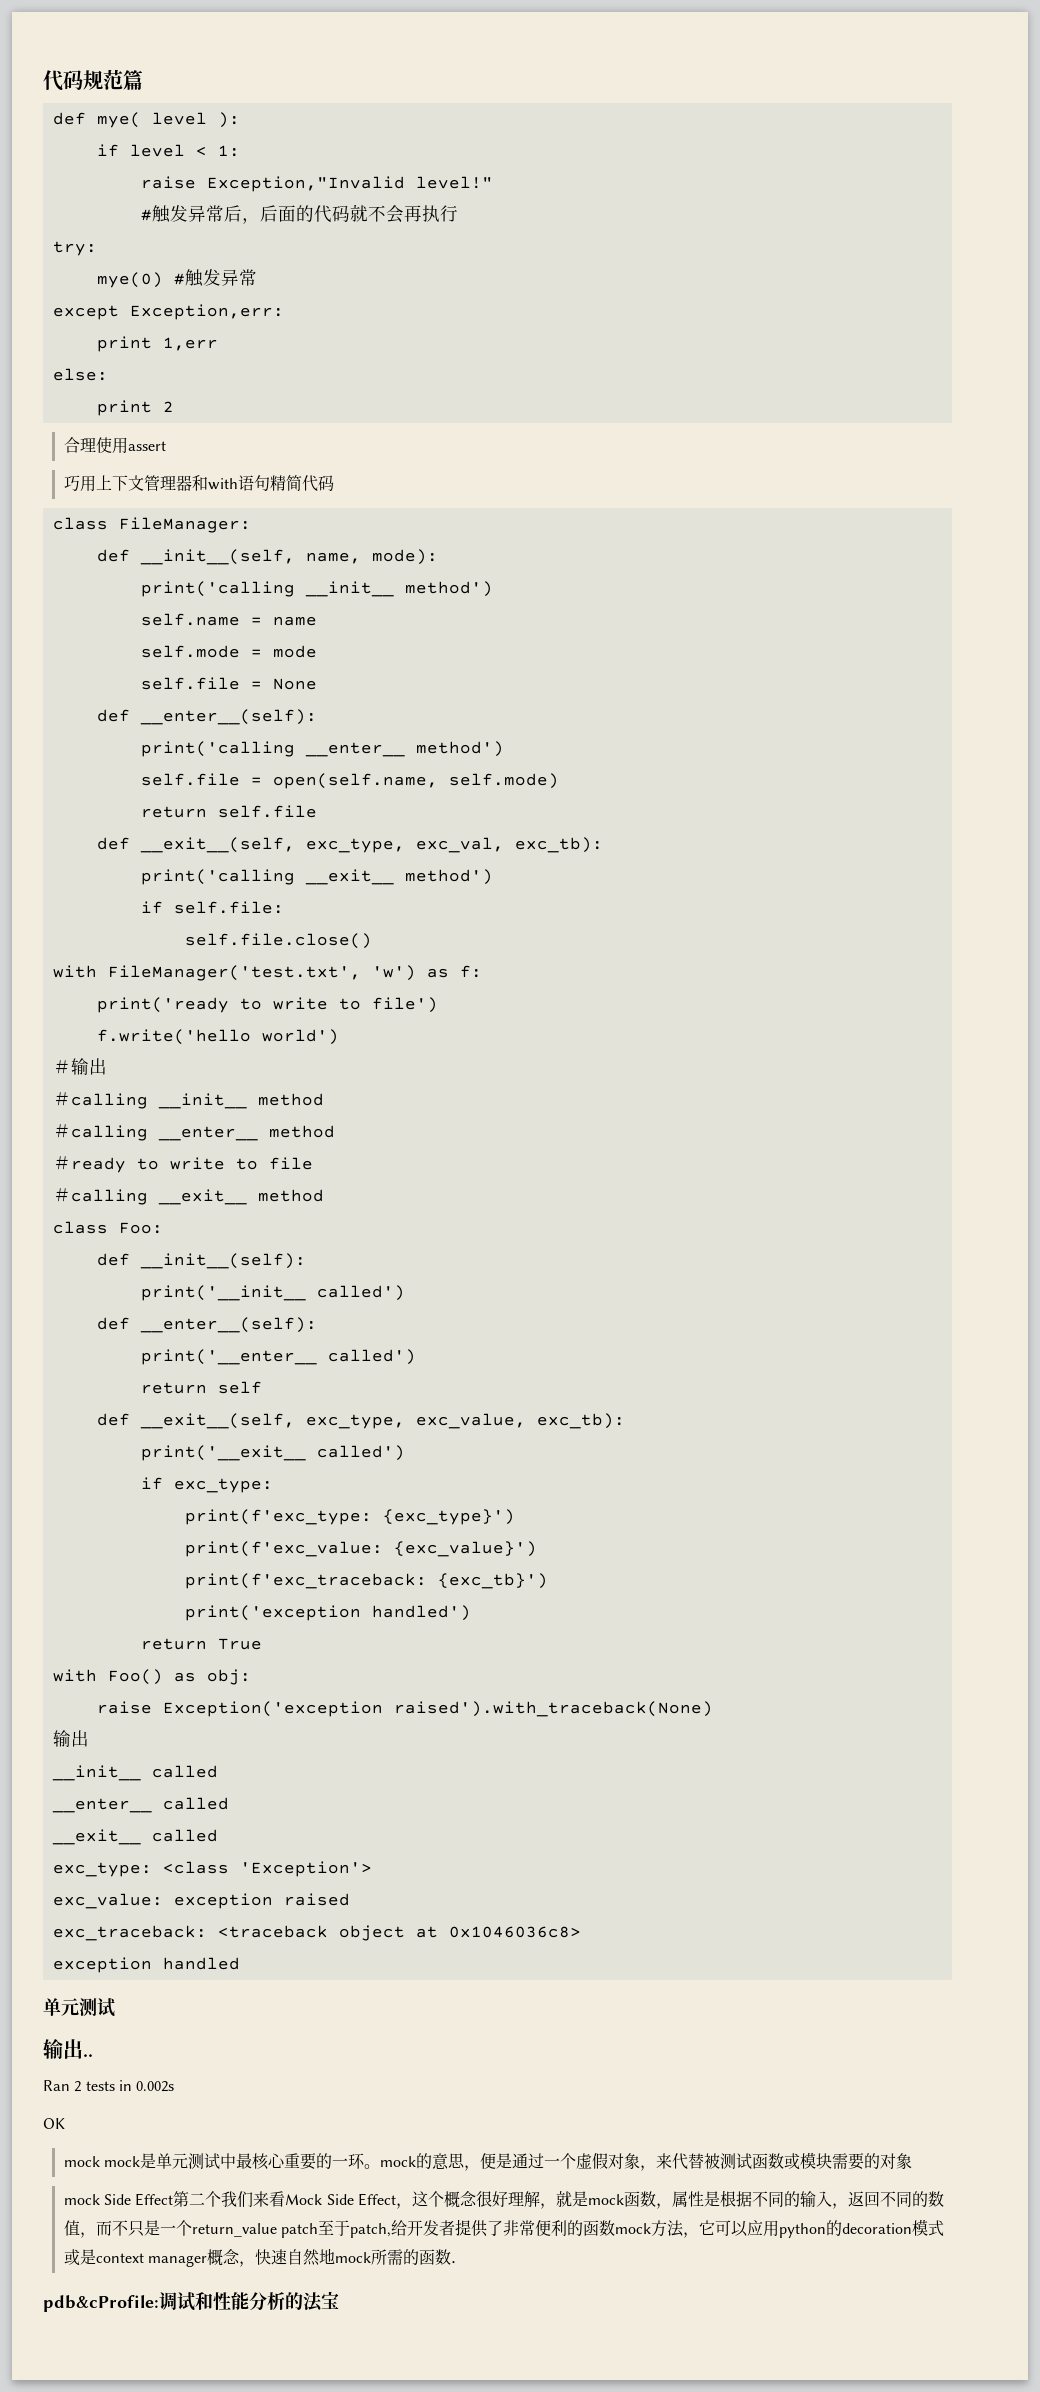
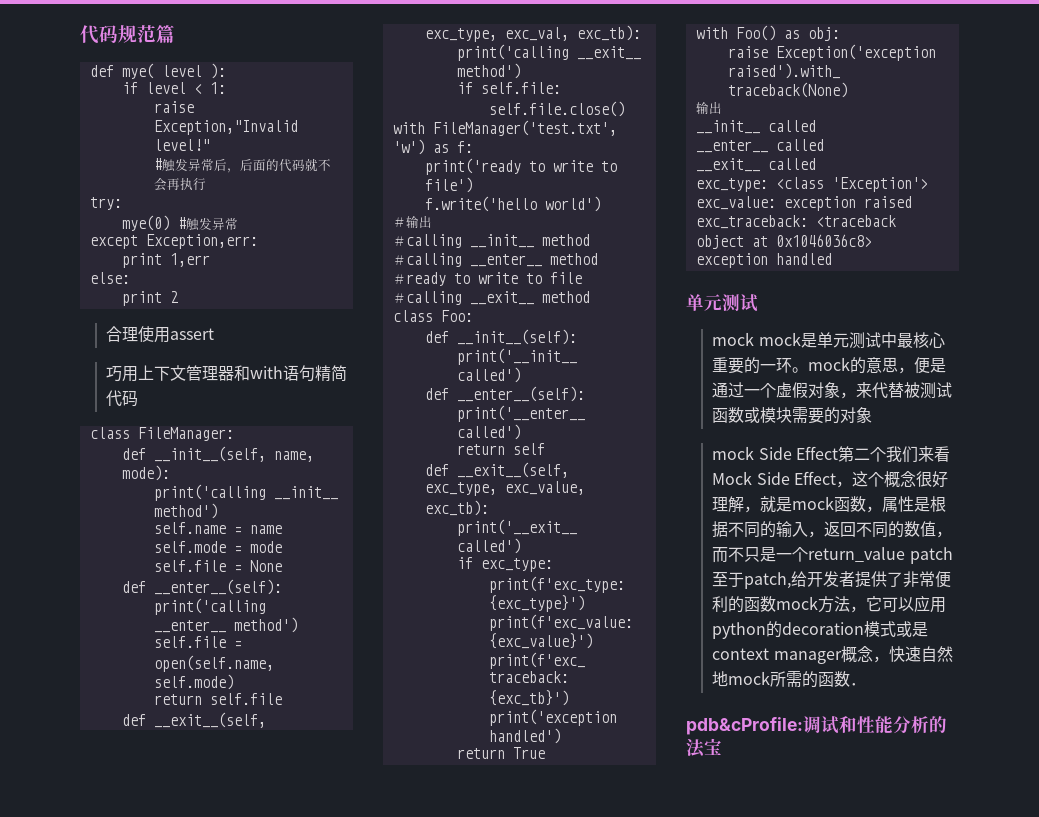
- 输出..
- Ran 2 tests in 0.002s
- OK

